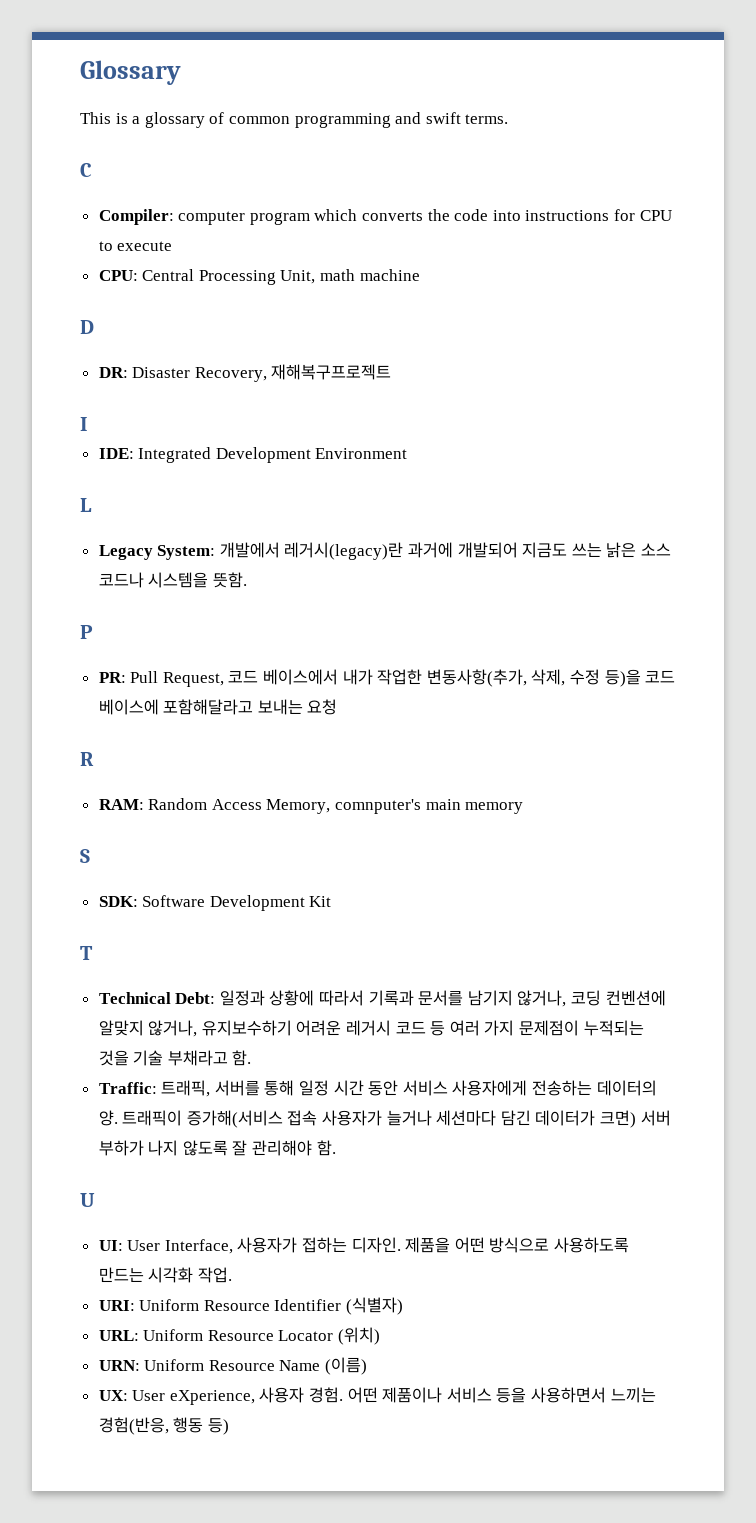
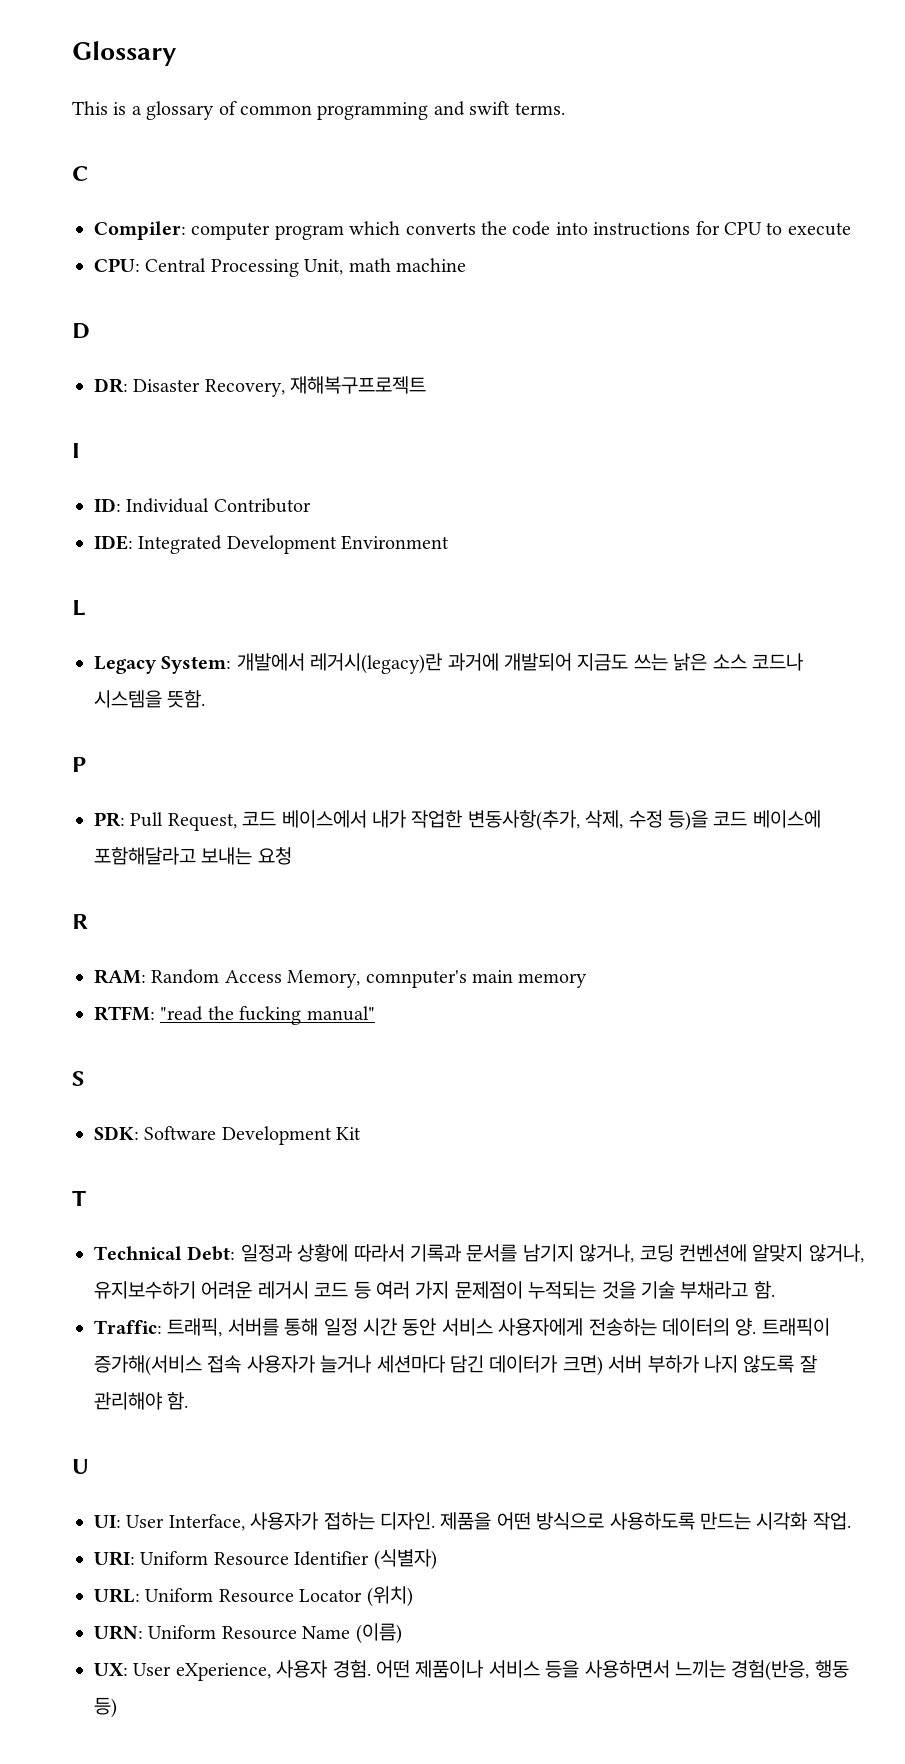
+ ID: Individual Contributor
+ RTFM: "read the fucking manual"

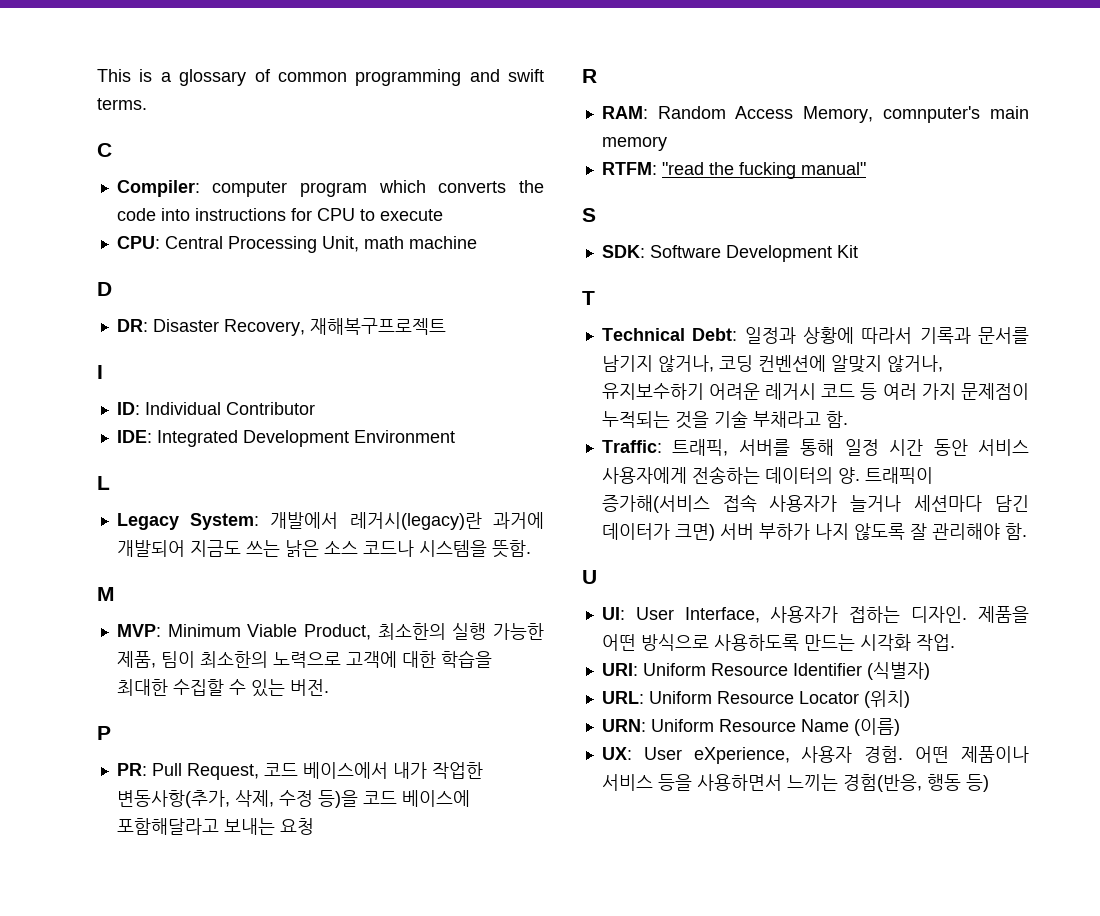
- Glossary
+ M
+ MVP: Minimum Viable Product, 최소한의 실행 가능한 제품, 팀이 최소한의 노력으로 고객에 대한 학습을 최대한 수집할 수 있는 버전.

